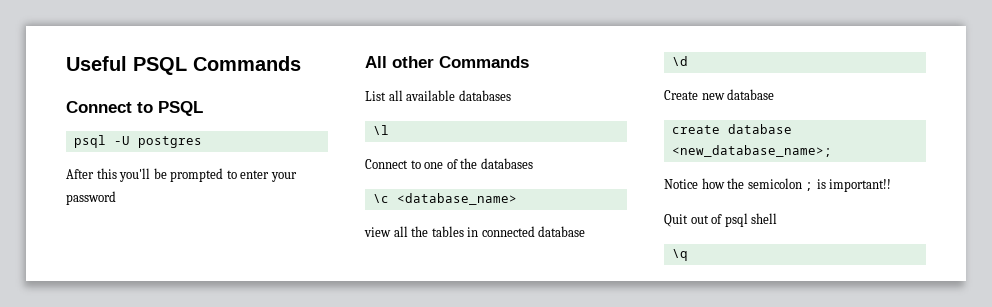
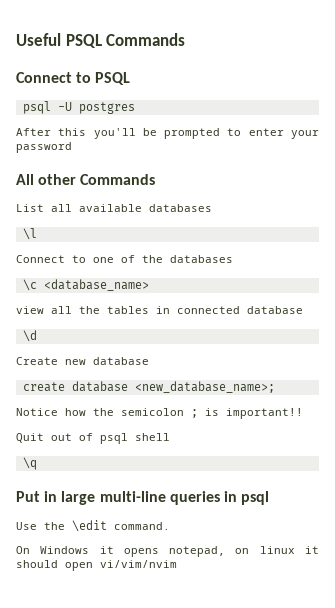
+ Put in large multi-line queries in psql
+ Use the \edit command.
+ On Windows it opens notepad, on linux it should open vi/vim/nvim

